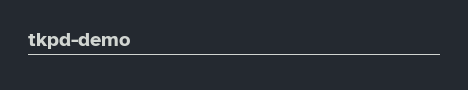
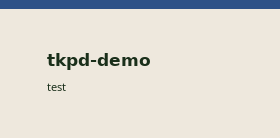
+ test

